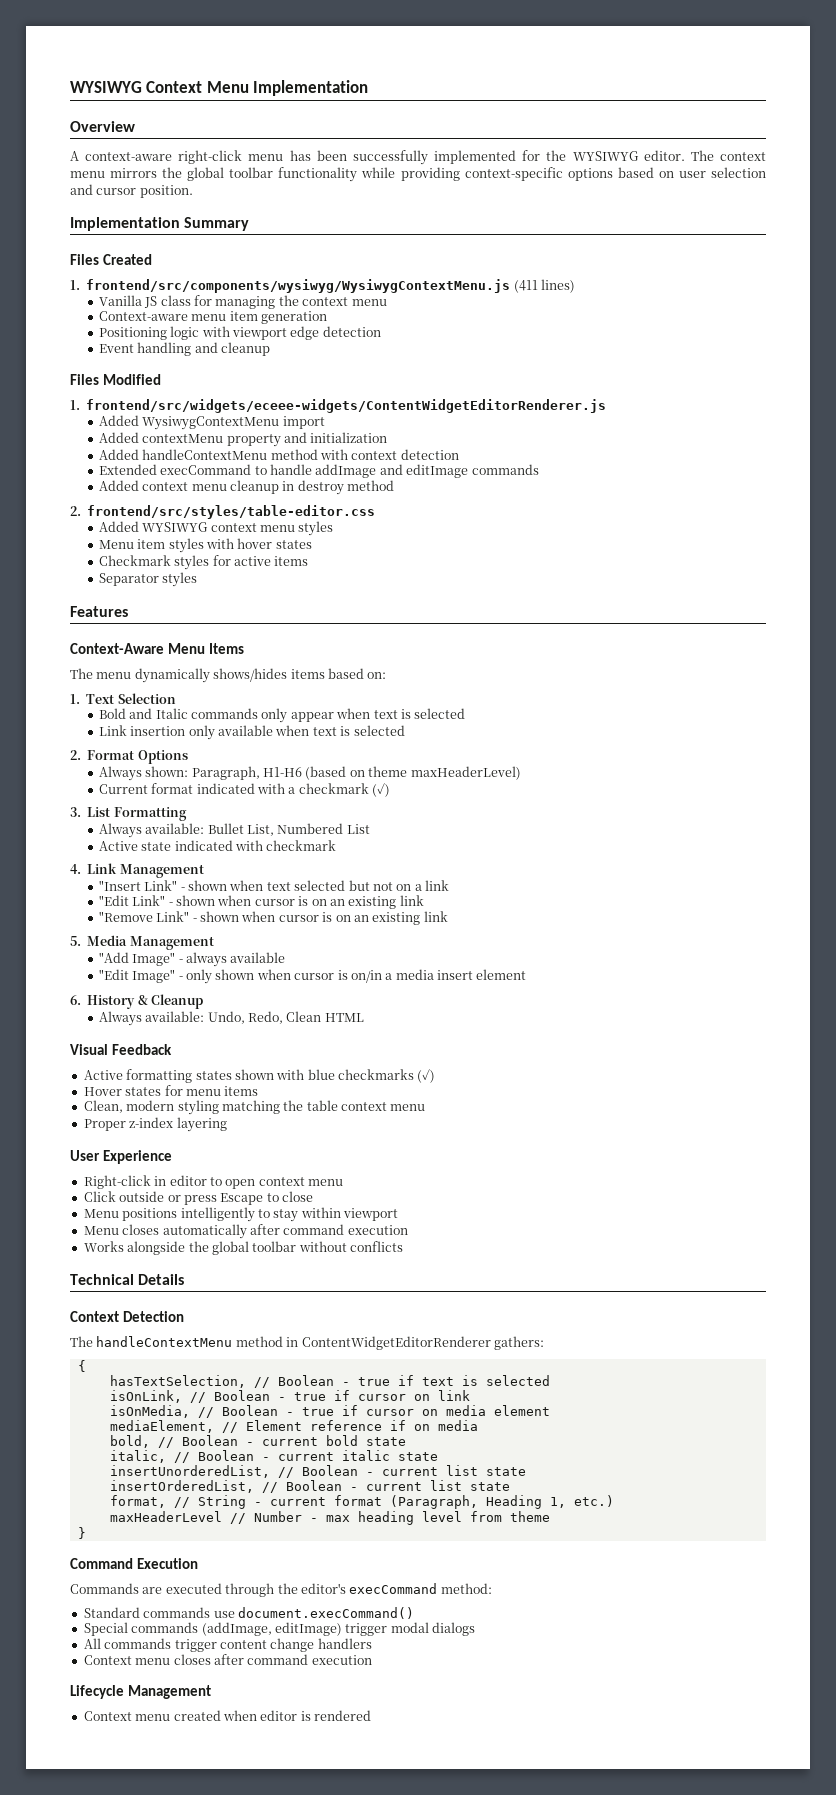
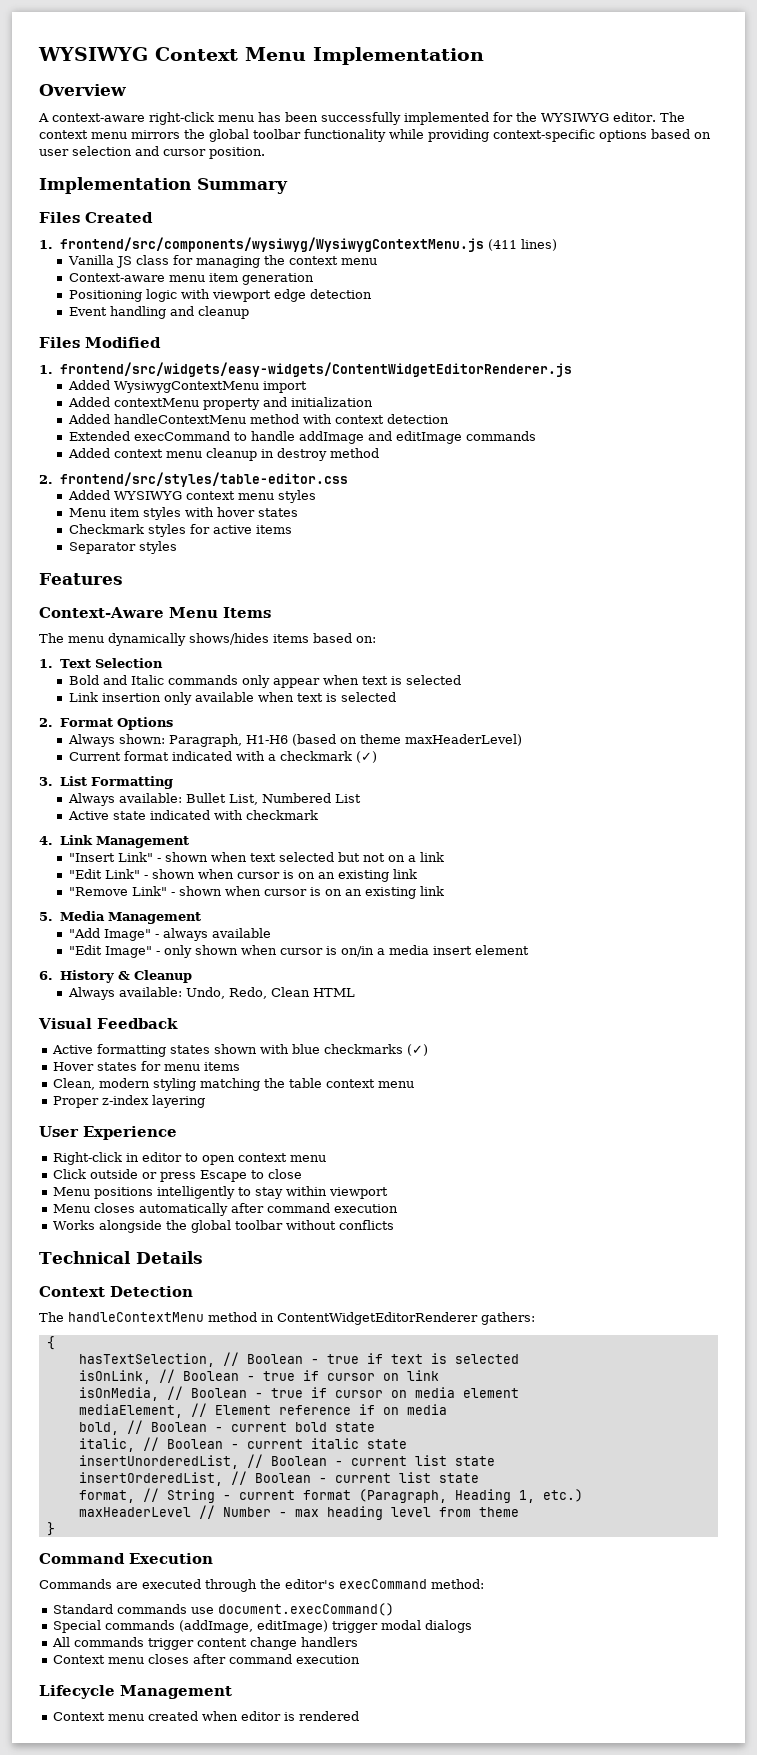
- 1. frontend/src/widgets/eceee-widgets/ContentWidgetEditorRenderer.js
+ 1. frontend/src/widgets/easy-widgets/ContentWidgetEditorRenderer.js

